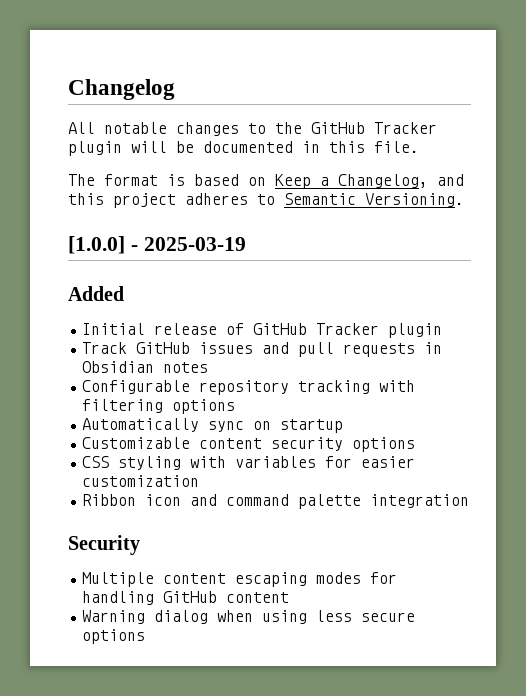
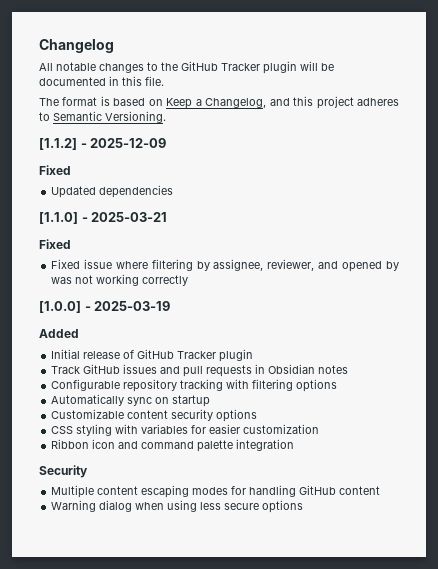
+ [1.1.2] - 2025-12-09
+ Fixed
+ Updated dependencies
+ [1.1.0] - 2025-03-21
+ Fixed
+ Fixed issue where filtering by assignee, reviewer, and opened by was not working correctly

